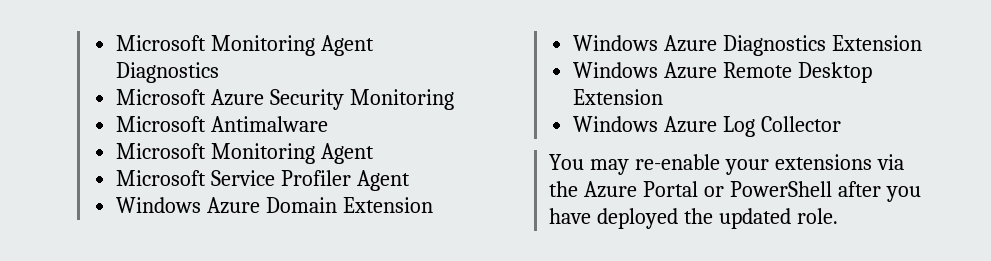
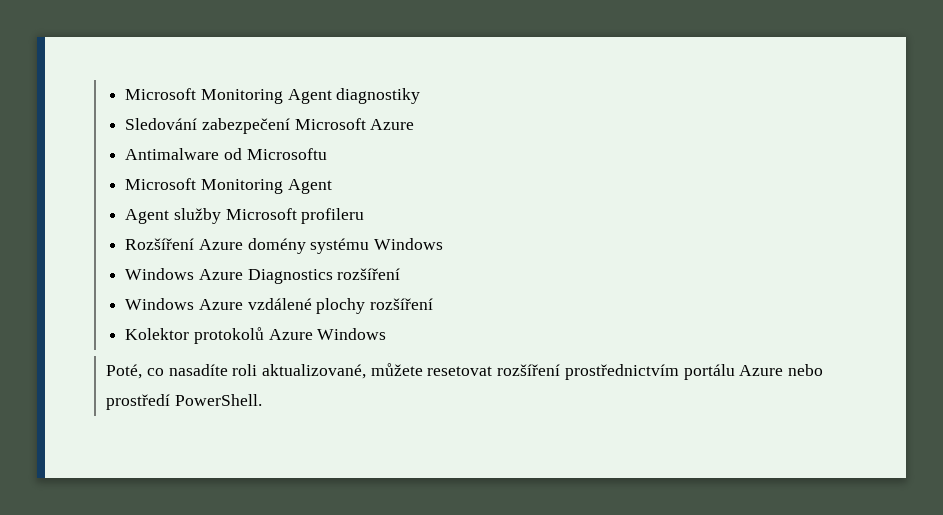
- Microsoft Monitoring Agent Diagnostics
- Microsoft Azure Security Monitoring
- Microsoft Antimalware
+ Microsoft Monitoring Agent diagnostiky
+ Sledování zabezpečení Microsoft Azure
+ Antimalware od Microsoftu
- Microsoft Service Profiler Agent
- Windows Azure Domain Extension
+ Agent služby Microsoft profileru
+ Rozšíření Azure domény systému Windows
- Windows Azure Diagnostics Extension
- Windows Azure Remote Desktop Extension
- Windows Azure Log Collector
- You may re-enable your extensions via the Azure Portal or PowerShell after you have deployed the updated role.
+ Windows Azure Diagnostics rozšíření
+ Windows Azure vzdálené plochy rozšíření
+ Kolektor protokolů Azure Windows
+ Poté, co nasadíte roli aktualizované, můžete resetovat rozšíření prostřednictvím portálu Azure nebo prostředí PowerShell.

